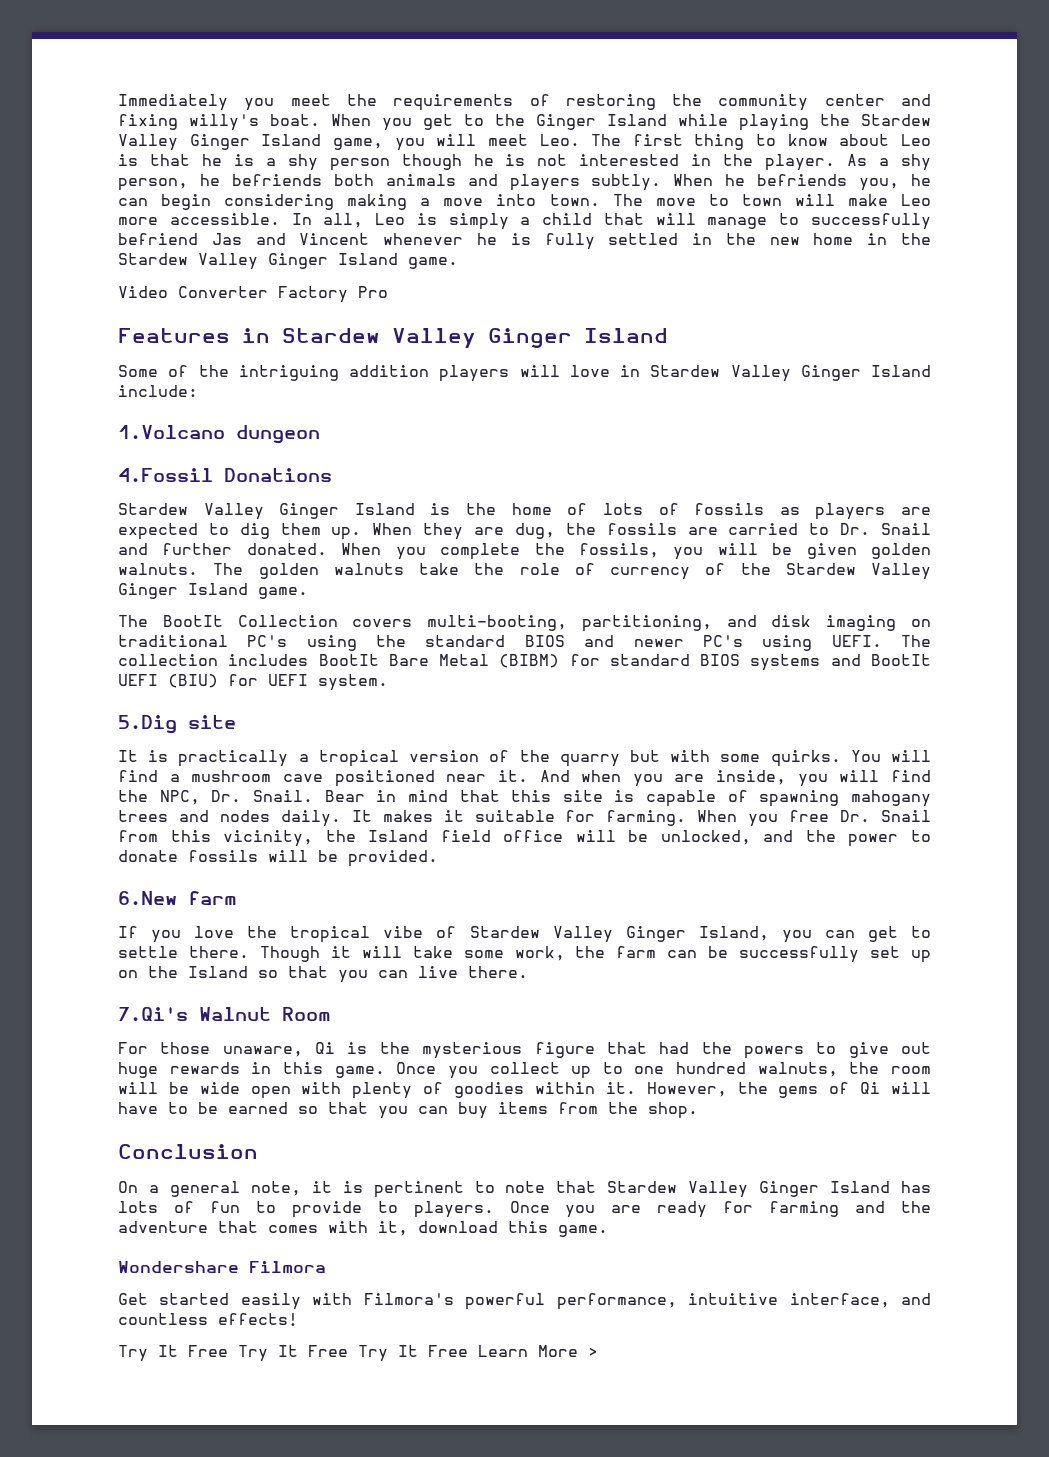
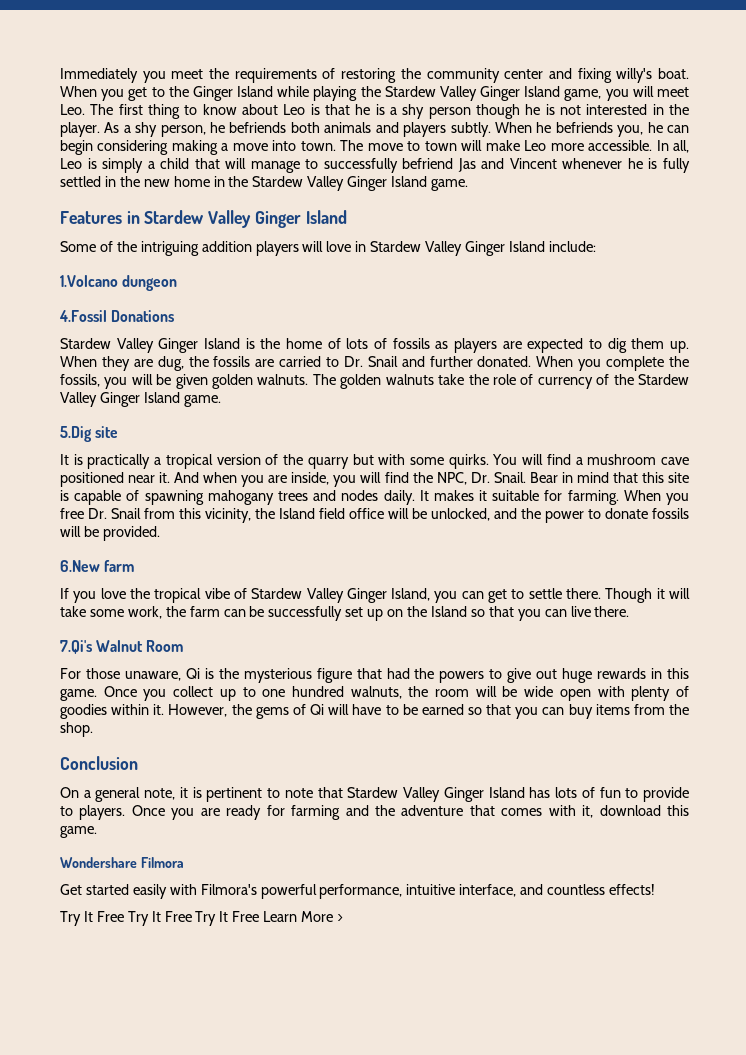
- Video Converter Factory Pro
- The BootIt Collection covers multi-booting, partitioning, and disk imaging on traditional PC's using the standard BIOS and newer PC's using UEFI. The collection includes BootIt Bare Metal (BIBM) for standard BIOS systems and BootIt UEFI (BIU) for UEFI system.

